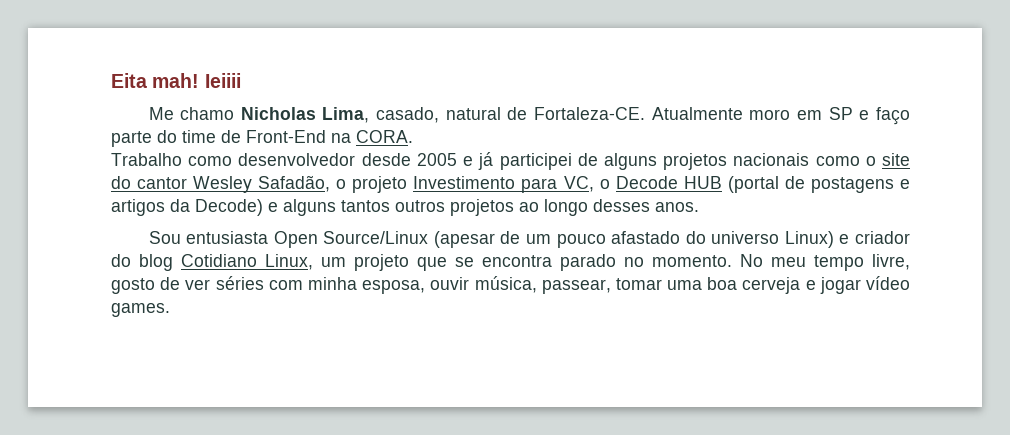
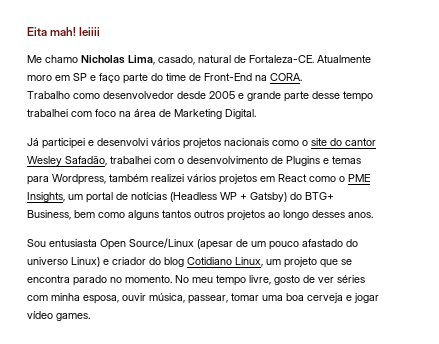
- Trabalho como desenvolvedor desde 2005 e já participei de alguns projetos nacionais como o site do cantor Wesley Safadão, o projeto Investimento para VC, o Decode HUB (portal de postagens e artigos da Decode) e alguns tantos outros projetos ao longo desses anos.
+ Trabalho como desenvolvedor desde 2005 e grande parte desse tempo trabalhei com foco na área de Marketing Digital.
+ Já participei e desenvolvi vários projetos nacionais como o site do cantor Wesley Safadão, trabalhei com o desenvolvimento de Plugins e temas para Wordpress, também realizei vários projetos em React como o PME Insights, um portal de notícias (Headless WP + Gatsby) do BTG+ Business, bem como alguns tantos outros projetos ao longo desses anos.

